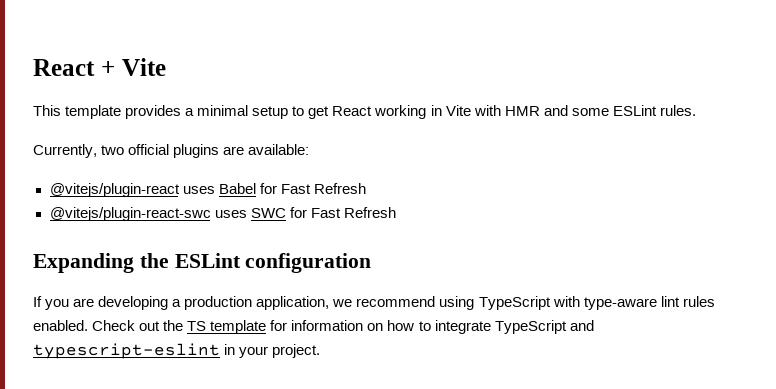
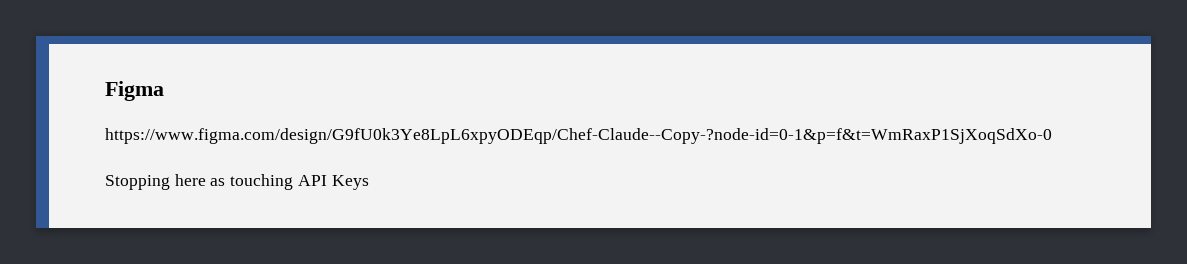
- React + Vite
- This template provides a minimal setup to get React working in Vite with HMR and some ESLint rules.
- Currently, two official plugins are available:
- @vitejs/plugin-react uses Babel for Fast Refresh
- @vitejs/plugin-react-swc uses SWC for Fast Refresh
- Expanding the ESLint configuration
- If you are developing a production application, we recommend using TypeScript with type-aware lint rules enabled. Check out the TS template for information on how to integrate TypeScript and typescript-eslint in your project.
+ Figma
+ https://www.figma.com/design/G9fU0k3Ye8LpL6xpyODEqp/Chef-Claude--Copy-?node-id=0-1&p=f&t=WmRaxP1SjXoqSdXo-0
+ Stopping here as touching API Keys

